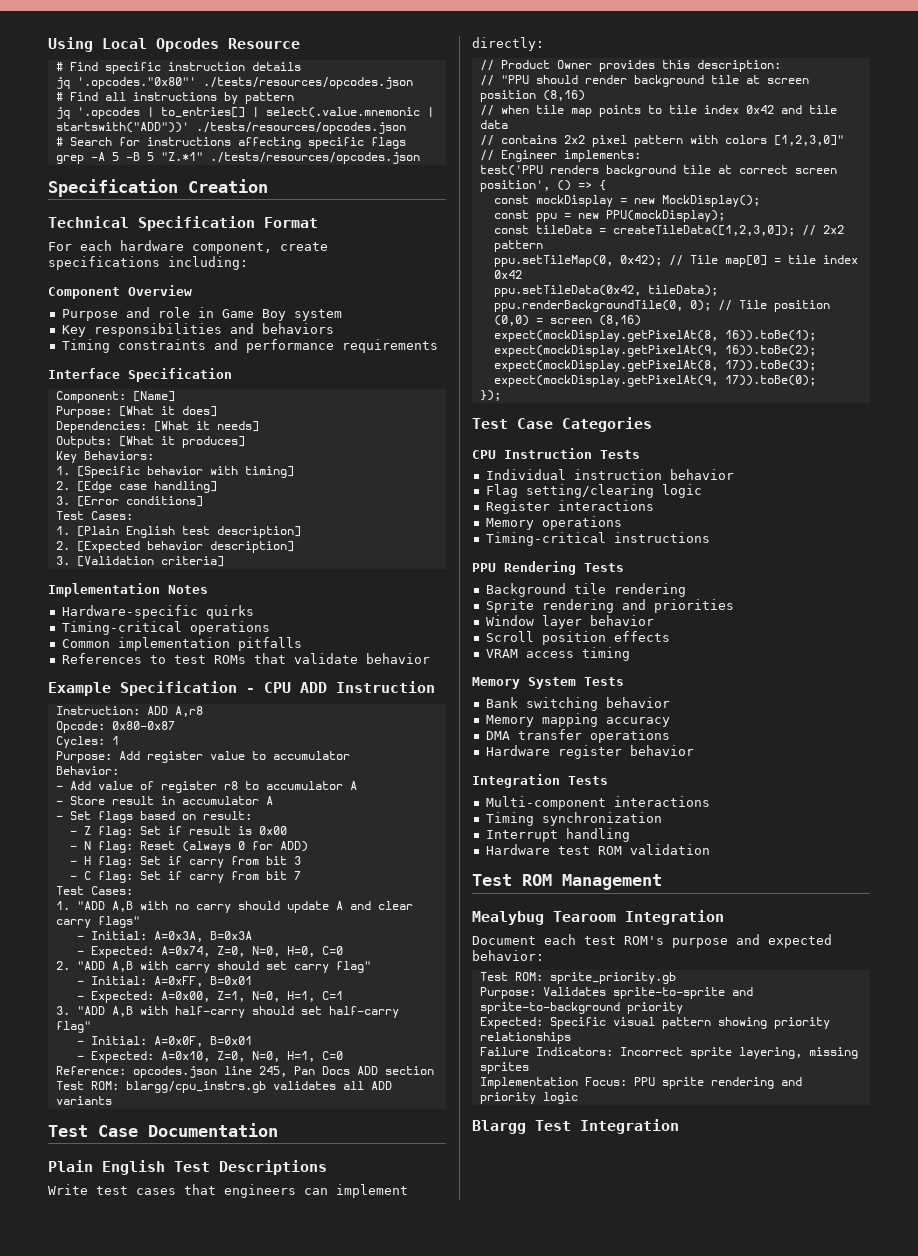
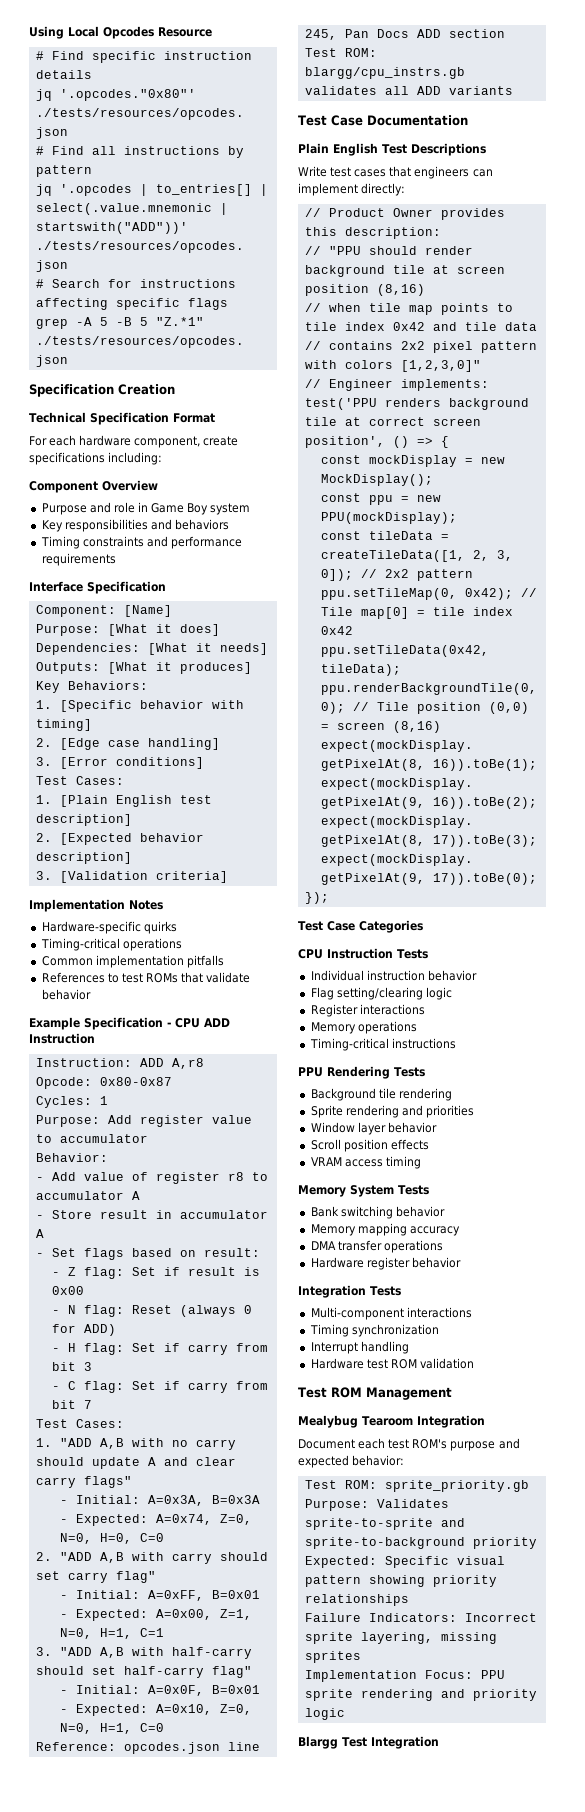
- const tileData = createTileData([1,2,3,0]); // 2x2 pattern
+ const tileData = createTileData([1, 2, 3, 0]); // 2x2 pattern

